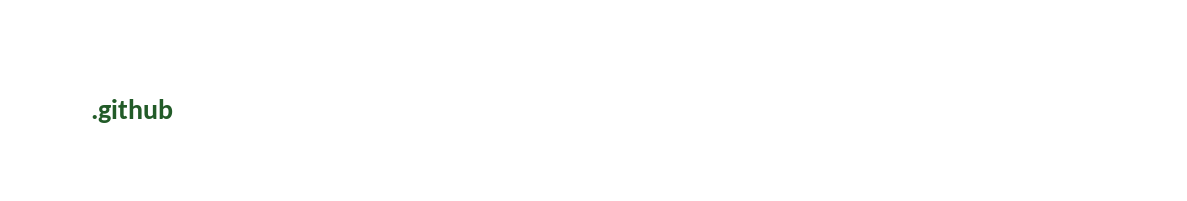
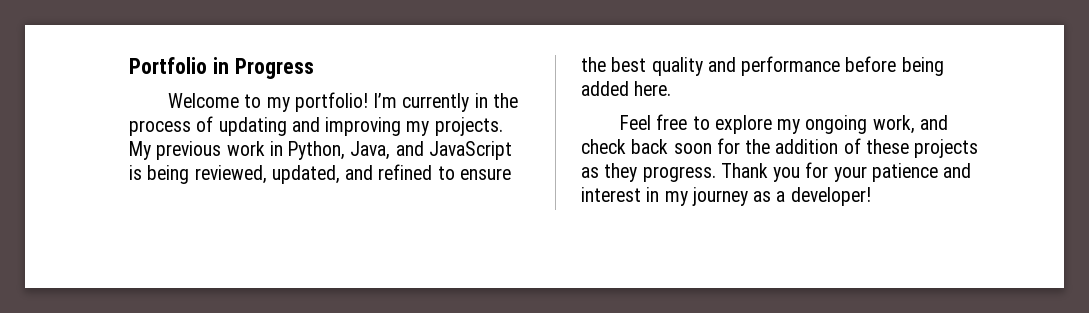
- .github
+ Portfolio in Progress
+ Welcome to my portfolio! I’m currently in the process of updating and improving my projects. My previous work in Python, Java, and JavaScript is being reviewed, updated, and refined to ensure the best quality and performance before being added here.
+ Feel free to explore my ongoing work, and check back soon for the addition of these projects as they progress. Thank you for your patience and interest in my journey as a developer!

